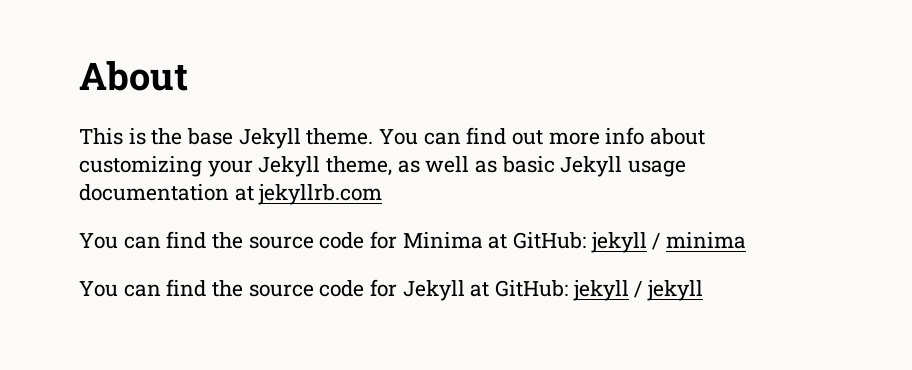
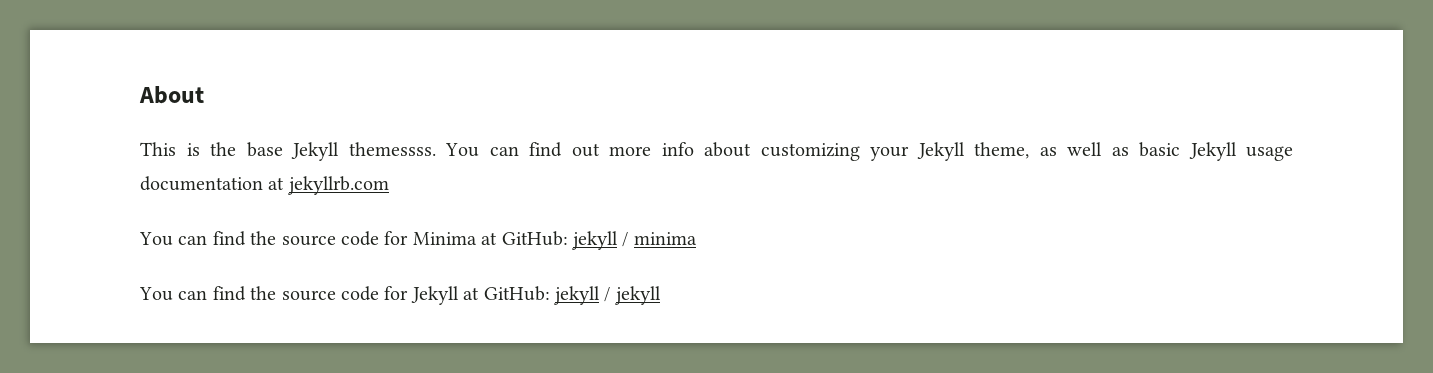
- This is the base Jekyll theme.
+ This is the base Jekyll themessss.

